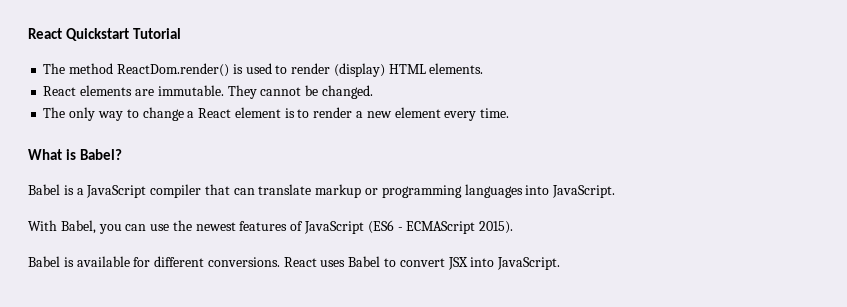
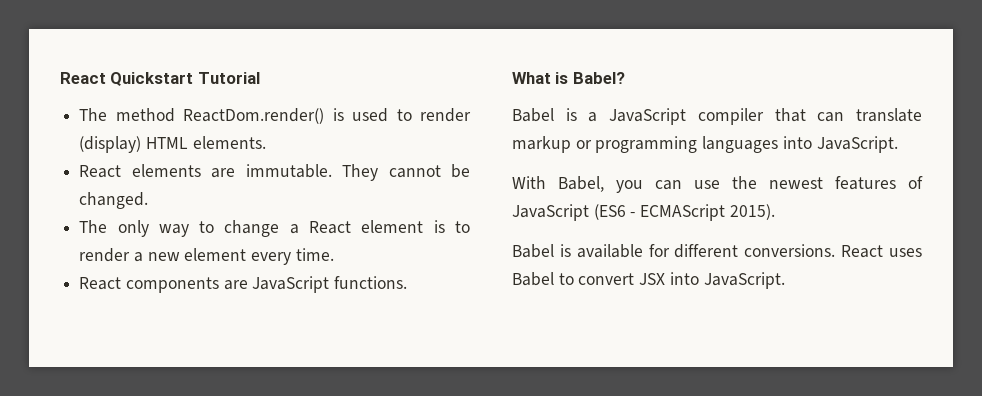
+ React components are JavaScript functions.

